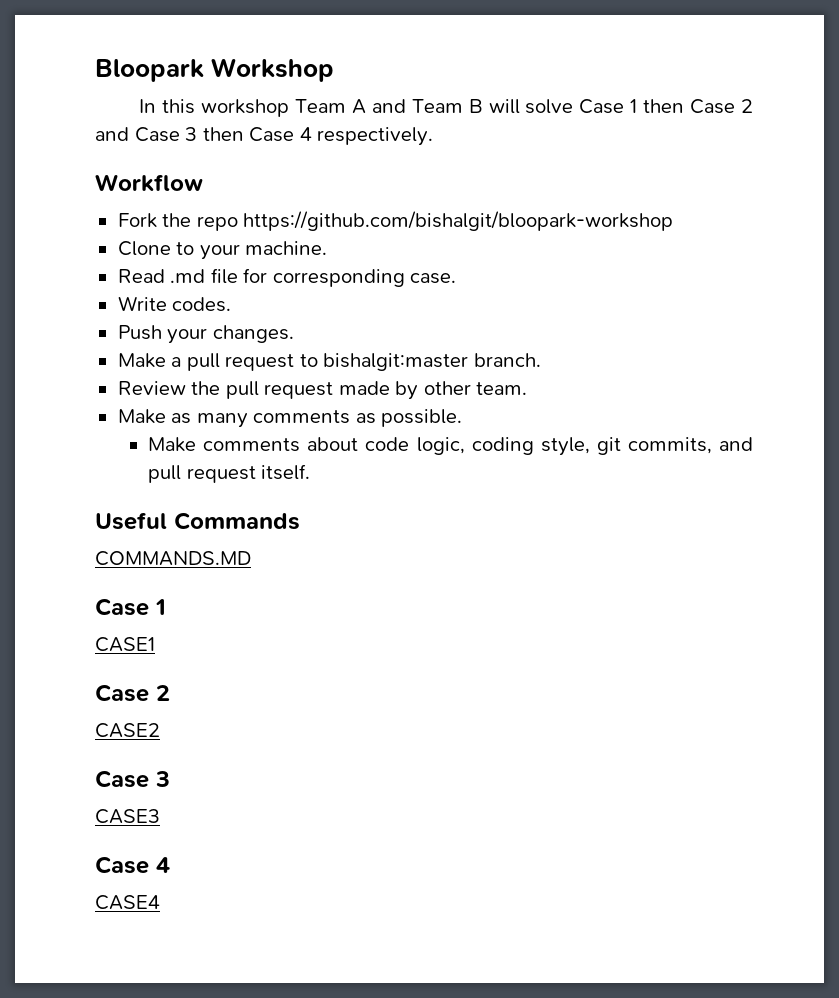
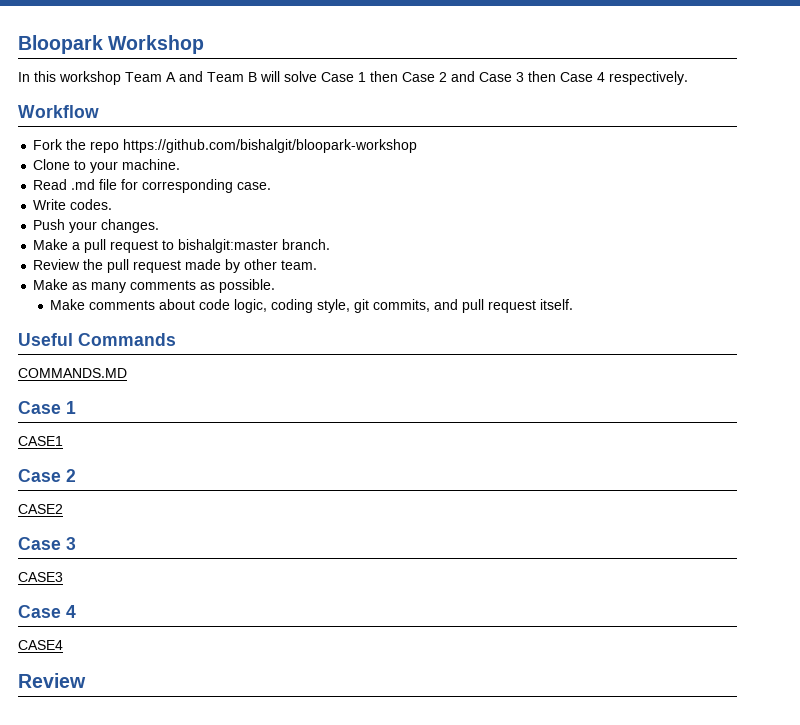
  CASE4
+ Review

